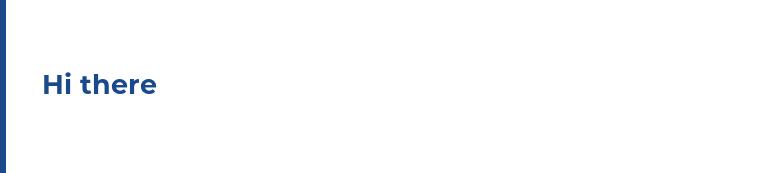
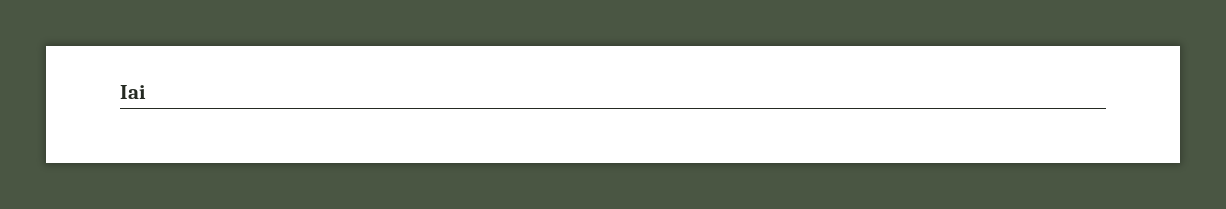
- Hi there
+ Iai

